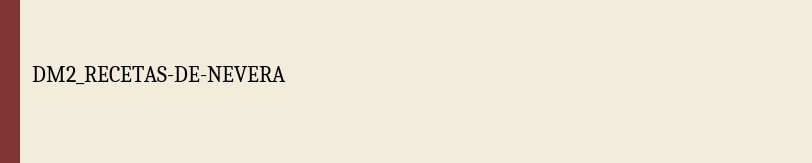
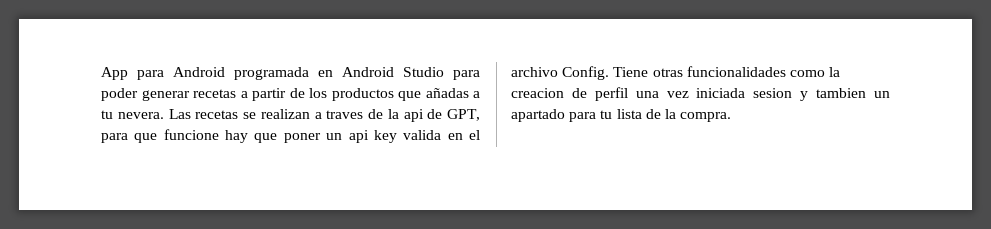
- DM2_RECETAS-DE-NEVERA
+ App para Android programada en Android Studio para poder generar recetas a partir de los productos que añadas a tu nevera. Las recetas se realizan a traves de la api de GPT, para que funcione hay que poner un api key valida en el archivo Config. Tiene otras funcionalidades como la creacion de perfil una vez iniciada sesion y tambien un apartado para tu lista de la compra.

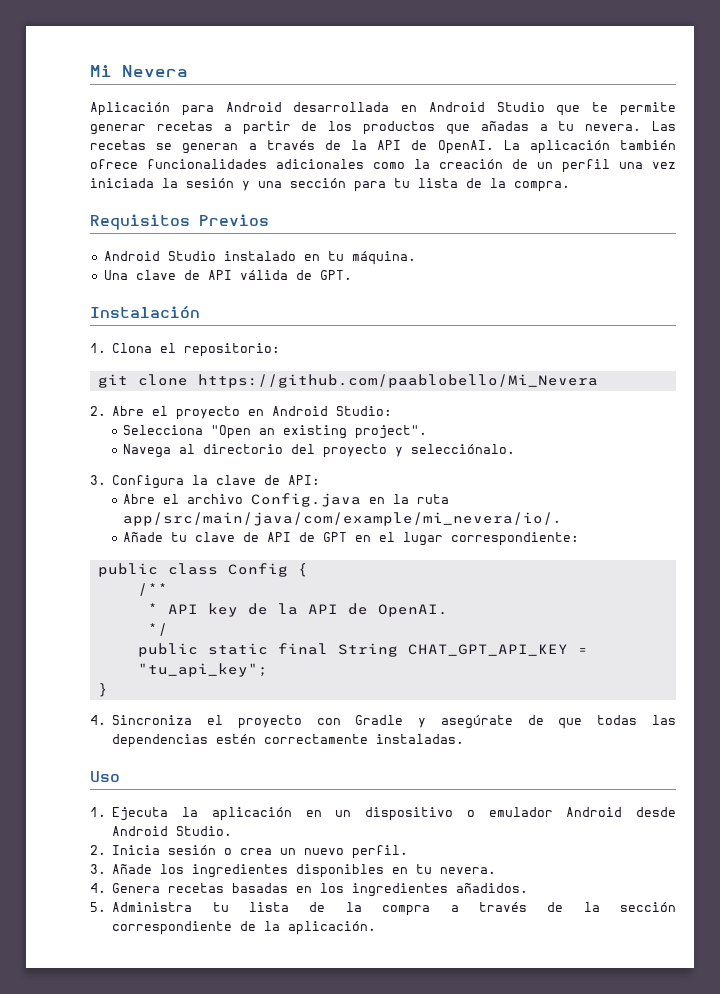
- App para Android programada en Android Studio para poder generar recetas a partir de los productos que añadas a tu nevera.
+ Mi Nevera
+ Aplicación para Android desarrollada en Android Studio que te permite generar recetas a partir de los productos que añadas a tu nevera.
- Las recetas se realizan a traves de la api de GPT, para que funcione hay que poner un api key valida en el archivo Config. Tiene otras funcionalidades como la creacion de perfil una vez iniciada sesion y tambien un apartado para tu lista de la compra.
+ Las recetas se generan a través de la API de OpenAI. La aplicación también ofrece funcionalidades adicionales como la creación de un perfil una vez iniciada la sesión y una sección para tu lista de la compra.
+ Requisitos Previos
+ Android Studio instalado en tu máquina.
+ Una clave de API válida de GPT.
+ Instalación
+ 1. Clona el repositorio:
+ git clone https://github.com/paablobello/Mi_Nevera
+ 2. Abre el proyecto en Android Studio:
+ Selecciona "Open an existing project".
+ Navega al directorio del proyecto y selecciónalo.
+ 3. Configura la clave de API:
+ Abre el archivo Config.java en la ruta app/src/main/java/com/example/mi_nevera/io/.
+ Añade tu clave de API de GPT en el lugar correspondiente:
+ public class Config {
+ /**
+ * API key de la API de OpenAI.
+ */
+ public static final String CHAT_GPT_API_KEY = "tu_api_key";
+ }
+ 4. Sincroniza el proyecto con Gradle y asegúrate de que todas las dependencias estén correctamente instaladas.
+ Uso
+ 1. Ejecuta la aplicación en un dispositivo o emulador Android desde Android Studio.
+ 2. Inicia sesión o crea un nuevo perfil.
+ 3. Añade los ingredientes disponibles en tu nevera.
+ 4. Genera recetas basadas en los ingredientes añadidos.
+ 5. Administra tu lista de la compra a través de la sección correspondiente de la aplicación.

